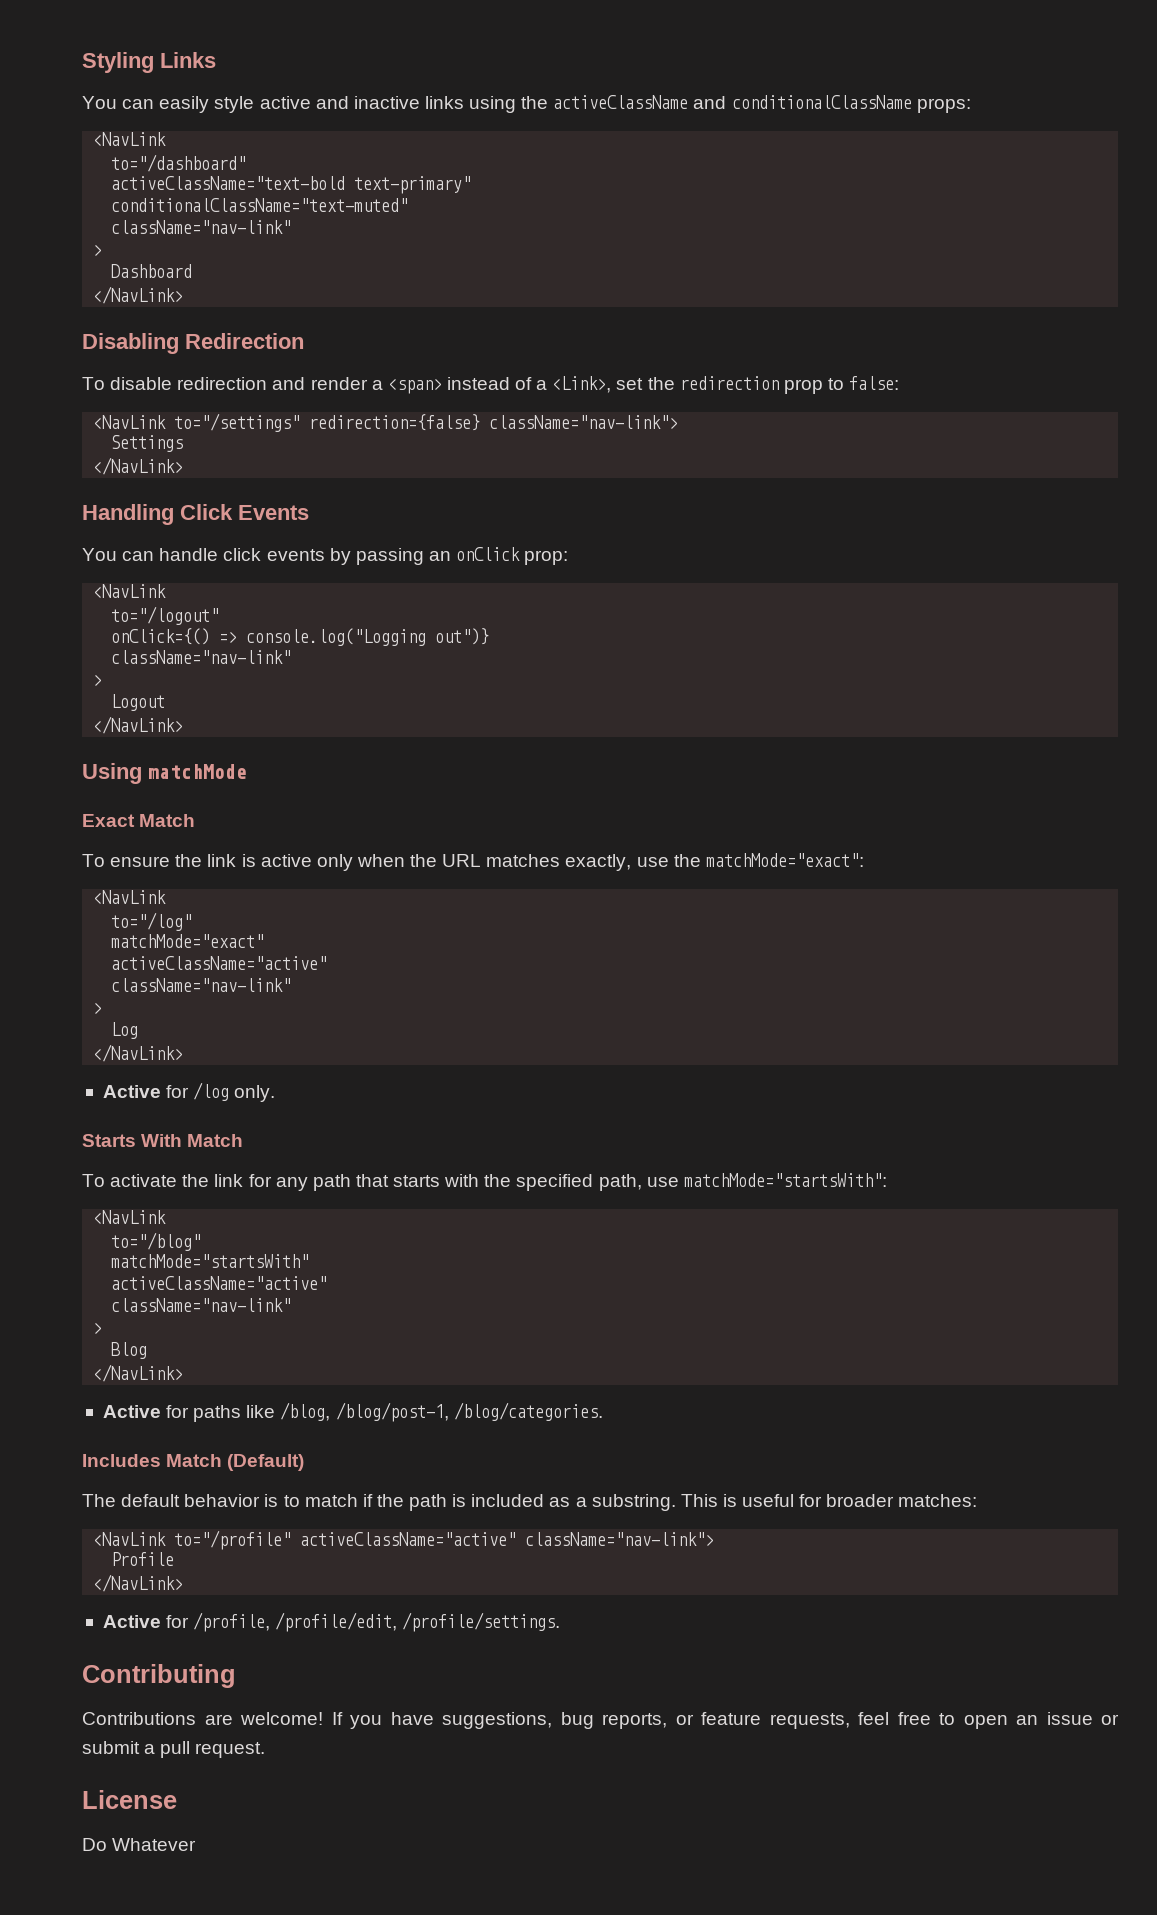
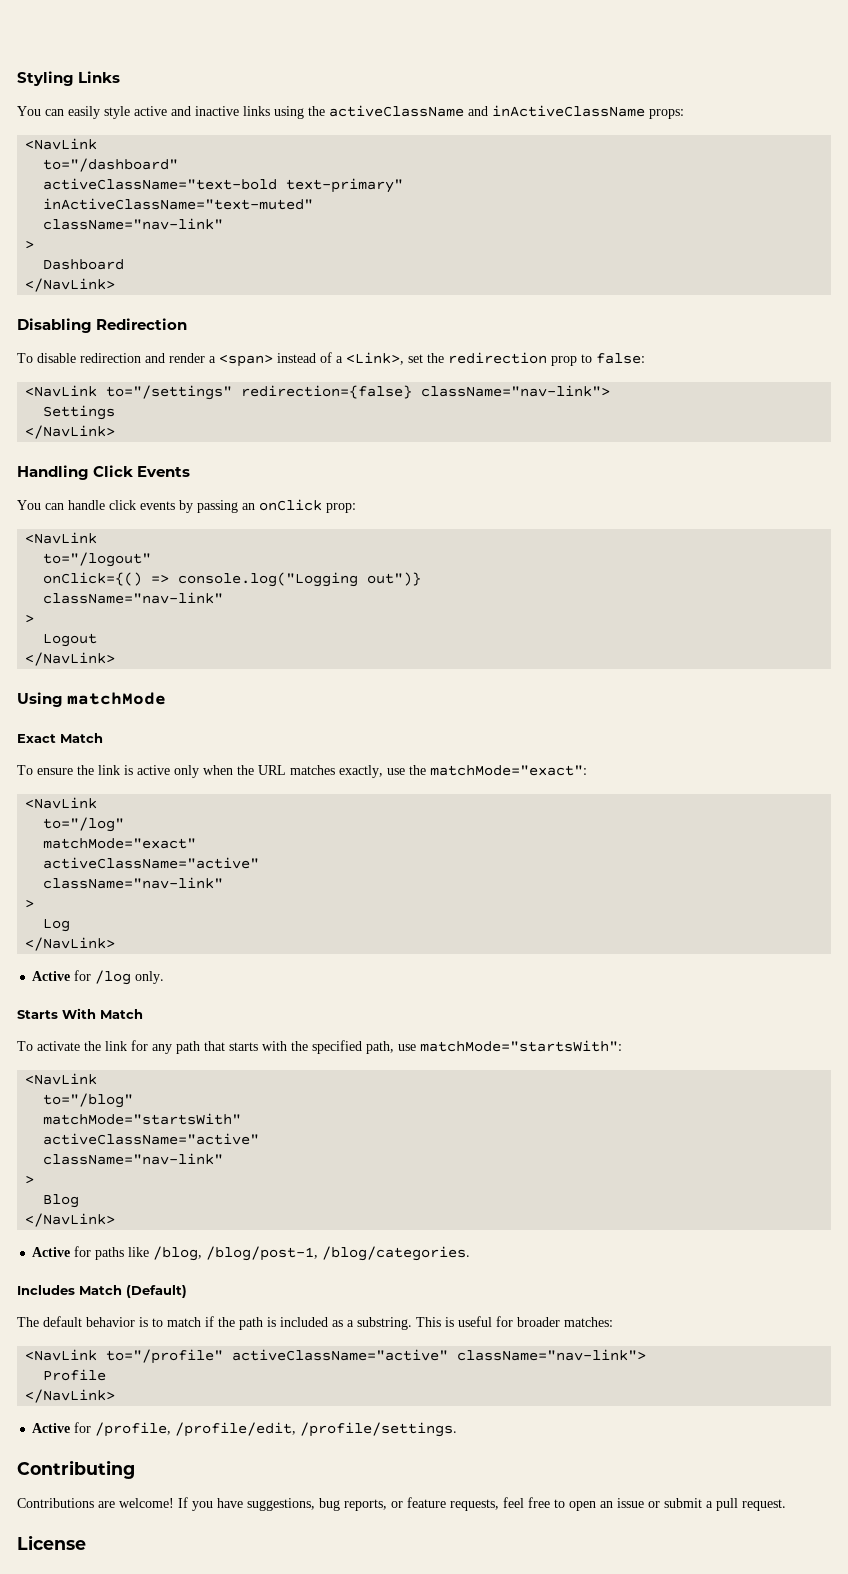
- You can easily style active and inactive links using the activeClassName and conditionalClassName props:
+ You can easily style active and inactive links using the activeClassName and inActiveClassName props:
- conditionalClassName="text-muted"
+ inActiveClassName="text-muted"
- Do Whatever

